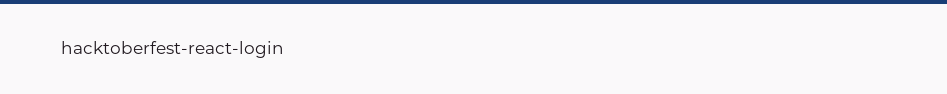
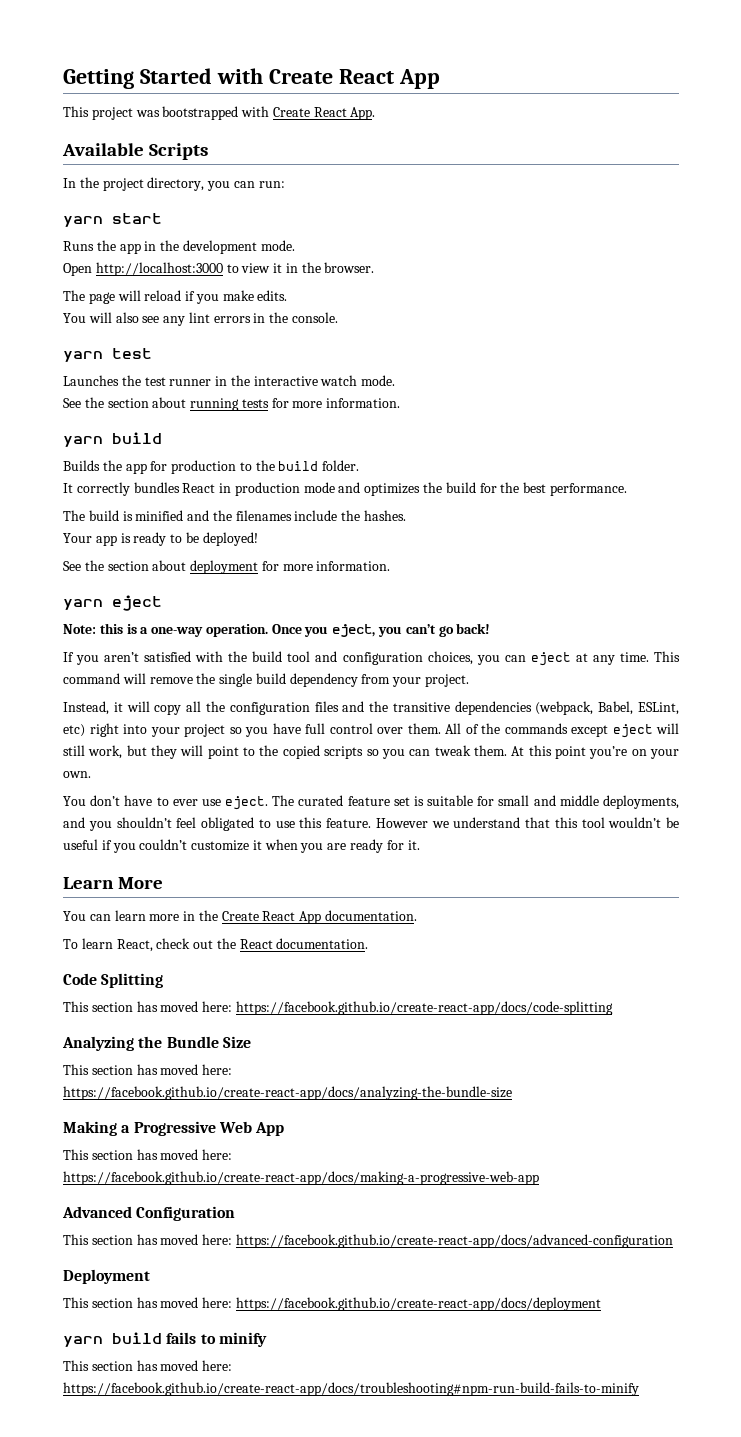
- hacktoberfest-react-login
+ Getting Started with Create React App
+ This project was bootstrapped with Create React App.
+ Available Scripts
+ In the project directory, you can run:
+ yarn start
+ Runs the app in the development mode.
+ Open http://localhost:3000 to view it in the browser.
+ The page will reload if you make edits.
+ You will also see any lint errors in the console.
+ yarn test
+ Launches the test runner in the interactive watch mode.
+ See the section about running tests for more information.
+ yarn build
+ Builds the app for production to the build folder.
+ It correctly bundles React in production mode and optimizes the build for the best performance.
+ The build is minified and the filenames include the hashes.
+ Your app is ready to be deployed!
+ See the section about deployment for more information.
+ yarn eject
+ Note: this is a one-way operation. Once you eject, you can’t go back!
+ If you aren’t satisfied with the build tool and configuration choices, you can eject at any time. This command will remove the single build dependency from your project.
+ Instead, it will copy all the configuration files and the transitive dependencies (webpack, Babel, ESLint, etc) right into your project so you have full control over them. All of the commands except eject will still work, but they will point to the copied scripts so you can tweak them. At this point you’re on your own.
+ You don’t have to ever use eject. The curated feature set is suitable for small and middle deployments, and you shouldn’t feel obligated to use this feature. However we understand that this tool wouldn’t be useful if you couldn’t customize it when you are ready for it.
+ Learn More
+ You can learn more in the Create React App documentation.
+ To learn React, check out the React documentation.
+ Code Splitting
+ This section has moved here: https://facebook.github.io/create-react-app/docs/code-splitting
+ Analyzing the Bundle Size
+ This section has moved here: https://facebook.github.io/create-react-app/docs/analyzing-the-bundle-size
+ Making a Progressive Web App
+ This section has moved here: https://facebook.github.io/create-react-app/docs/making-a-progressive-web-app
+ Advanced Configuration
+ This section has moved here: https://facebook.github.io/create-react-app/docs/advanced-configuration
+ Deployment
+ This section has moved here: https://facebook.github.io/create-react-app/docs/deployment
+ yarn build fails to minify
+ This section has moved here: https://facebook.github.io/create-react-app/docs/troubleshooting#npm-run-build-fails-to-minify

